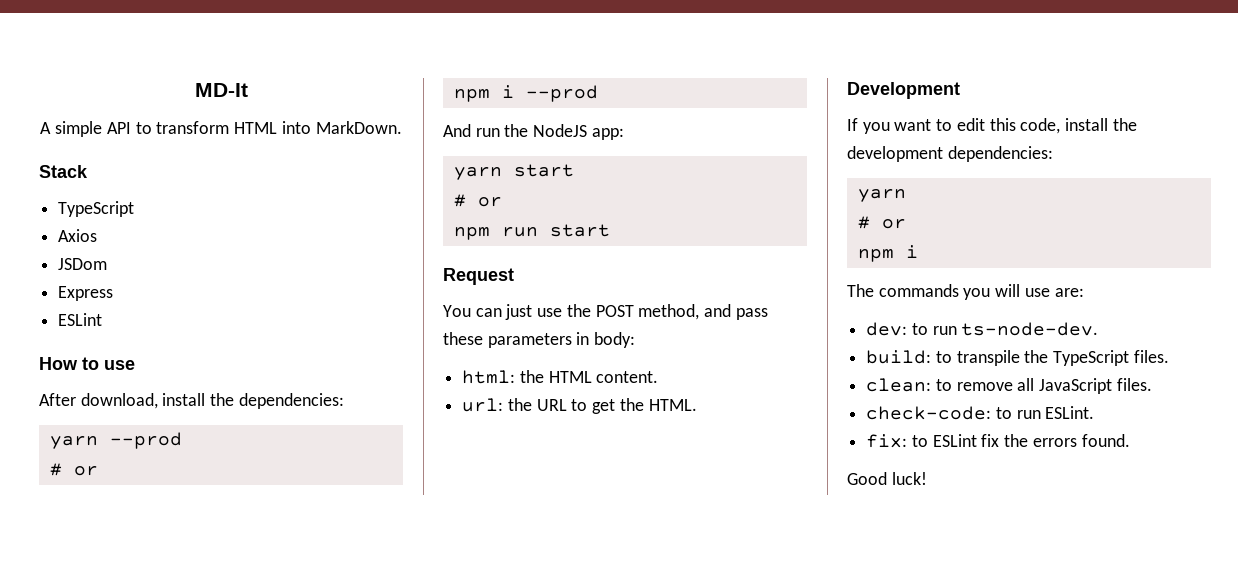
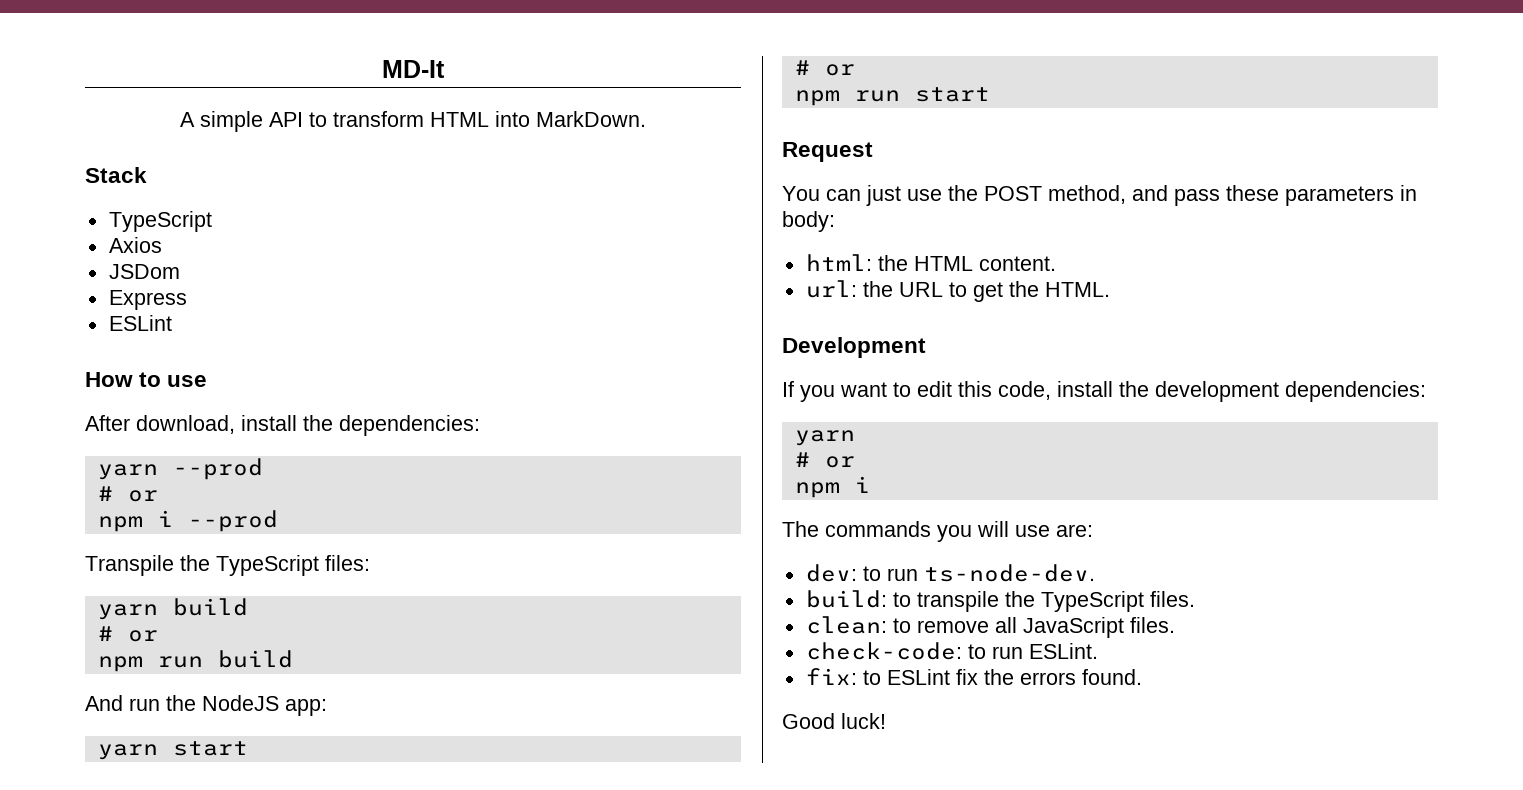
+ Transpile the TypeScript files:
+ yarn build
+ # or
+ npm run build

